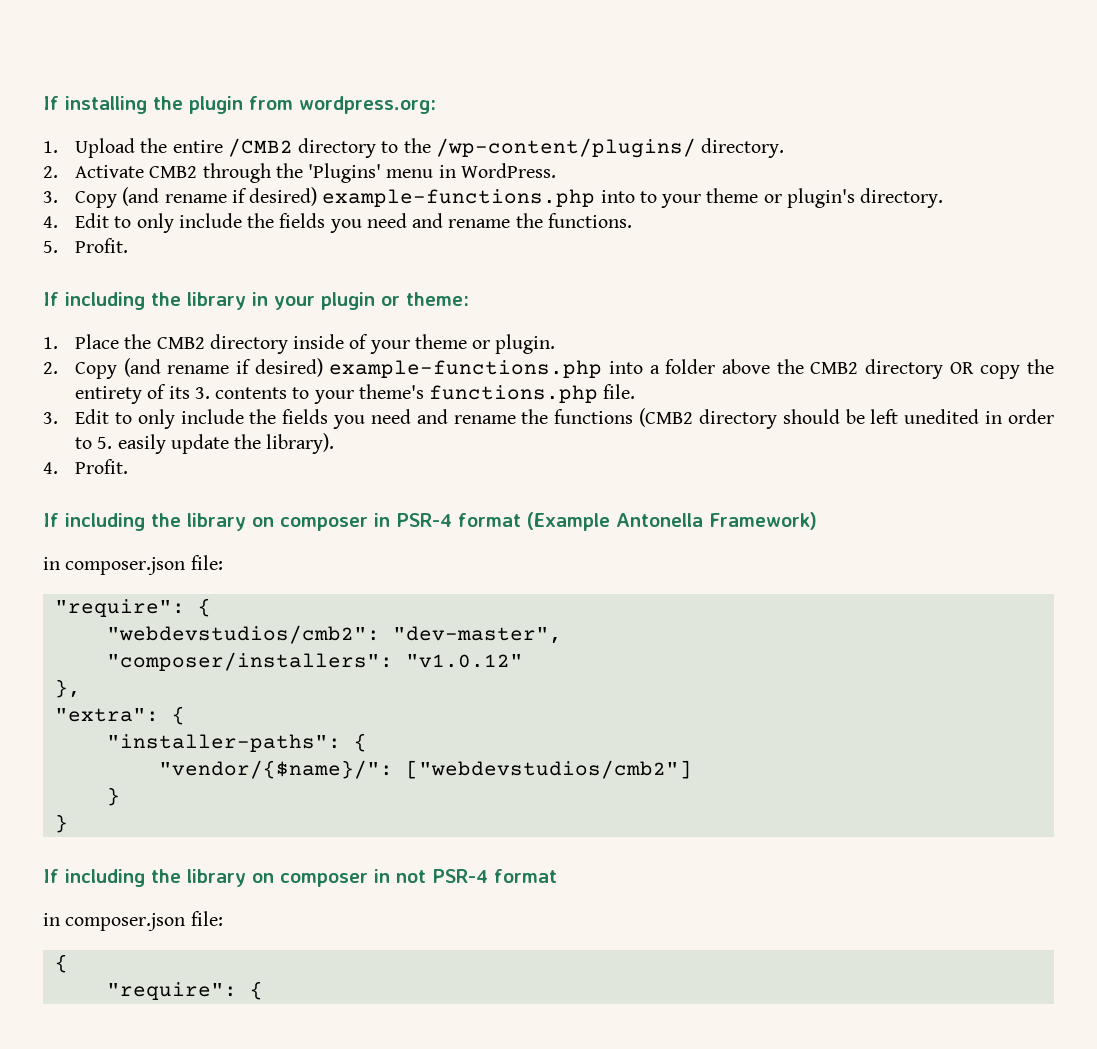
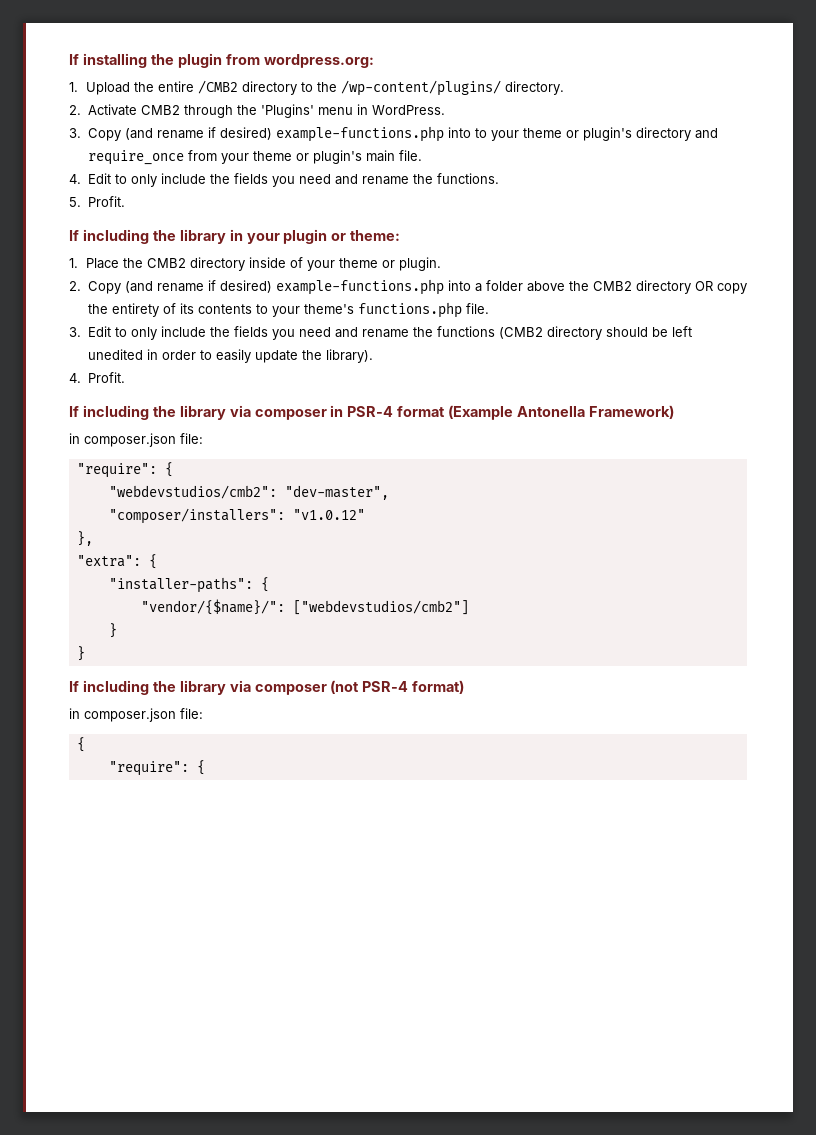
- 3. Copy (and rename if desired) example-functions.php into to your theme or plugin's directory.
+ 3. Copy (and rename if desired) example-functions.php into to your theme or plugin's directory and require_once from your theme or plugin's main file.
- 2. Copy (and rename if desired) example-functions.php into a folder above the CMB2 directory OR copy the entirety of its 3. contents to your theme's functions.php file.
+ 2. Copy (and rename if desired) example-functions.php into a folder above the CMB2 directory OR copy the entirety of its contents to your theme's functions.php file.
- 3. Edit to only include the fields you need and rename the functions (CMB2 directory should be left unedited in order to 5. easily update the library).
+ 3. Edit to only include the fields you need and rename the functions (CMB2 directory should be left unedited in order to easily update the library).
- If including the library on composer in PSR-4 format (Example Antonella Framework)
+ If including the library via composer in PSR-4 format (Example Antonella Framework)
- If including the library on composer in not PSR-4 format
+ If including the library via composer (not PSR-4 format)

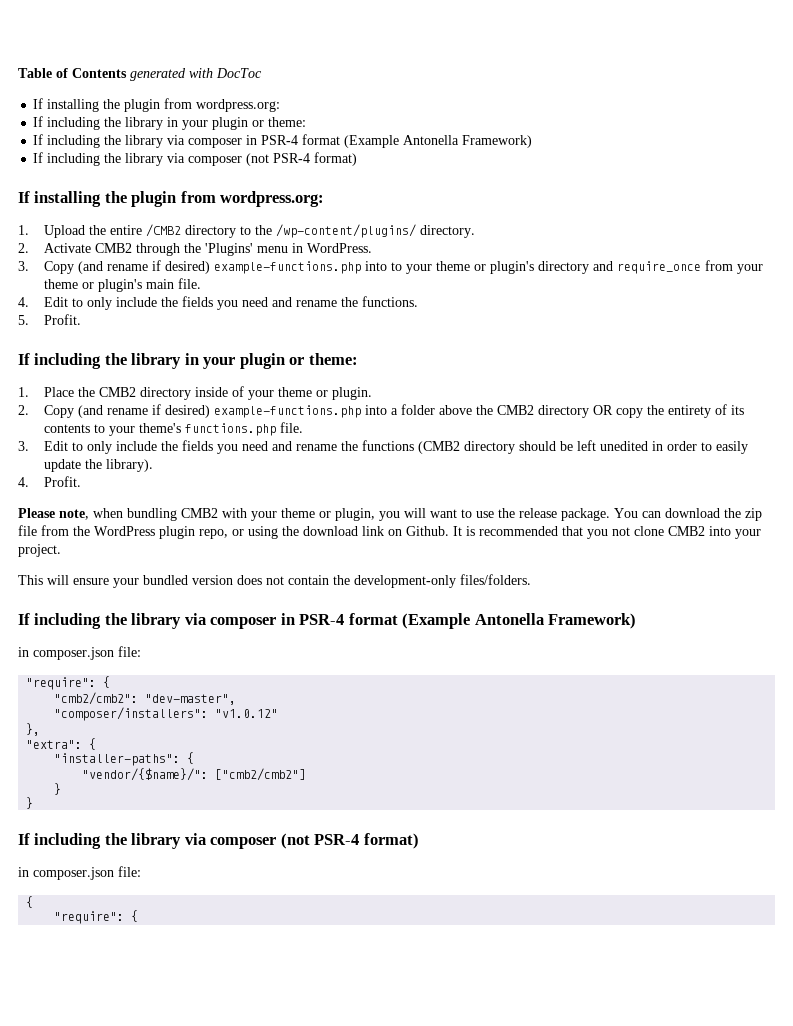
+ Table of Contents generated with DocToc
+ If installing the plugin from wordpress.org:
+ If including the library in your plugin or theme:
+ If including the library via composer in PSR-4 format (Example Antonella Framework)
+ If including the library via composer (not PSR-4 format)
+ Please note, when bundling CMB2 with your theme or plugin, you will want to use the release package. You can download the zip file from the WordPress plugin repo, or using the download link on Github. It is recommended that you not clone CMB2 into your project.
+ This will ensure your bundled version does not contain the development-only files/folders.
- "webdevstudios/cmb2": "dev-master",
+ "cmb2/cmb2": "dev-master",
- "vendor/{$name}/": ["webdevstudios/cmb2"]
+ "vendor/{$name}/": ["cmb2/cmb2"]

